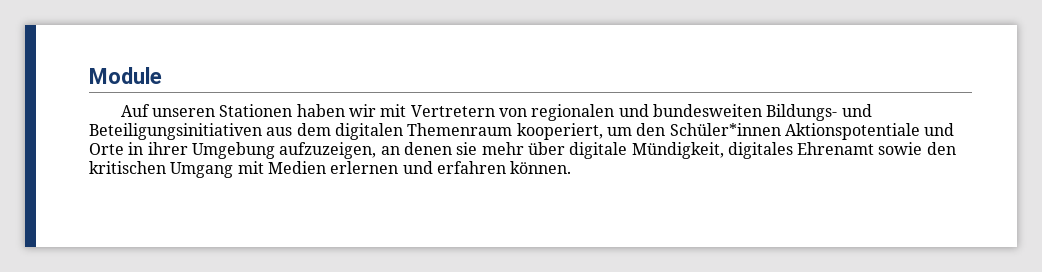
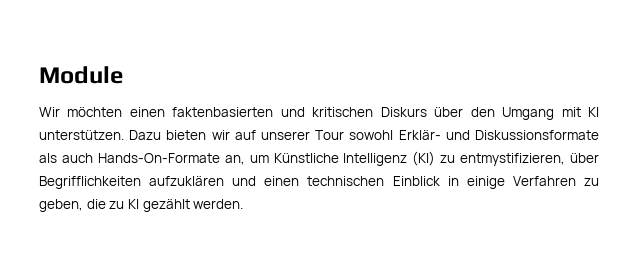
- Auf unseren Stationen haben wir mit Vertretern von regionalen und bundesweiten Bildungs- und Beteiligungsinitiativen aus dem digitalen Themenraum kooperiert, um den Schüler*innen Aktionspotentiale und Orte in ihrer Umgebung aufzuzeigen, an denen sie mehr über digitale Mündigkeit, digitales Ehrenamt sowie den kritischen Umgang mit Medien erlernen und erfahren können.
+ Wir möchten einen faktenbasierten und kritischen Diskurs über den Umgang mit KI unterstützen. Dazu bieten wir auf unserer Tour sowohl Erklär- und Diskussionsformate als auch Hands-On-Formate an, um Künstliche Intelligenz (KI) zu entmystifizieren, über Begrifflichkeiten aufzuklären und einen technischen Einblick in einige Verfahren zu geben, die zu KI gezählt werden.

